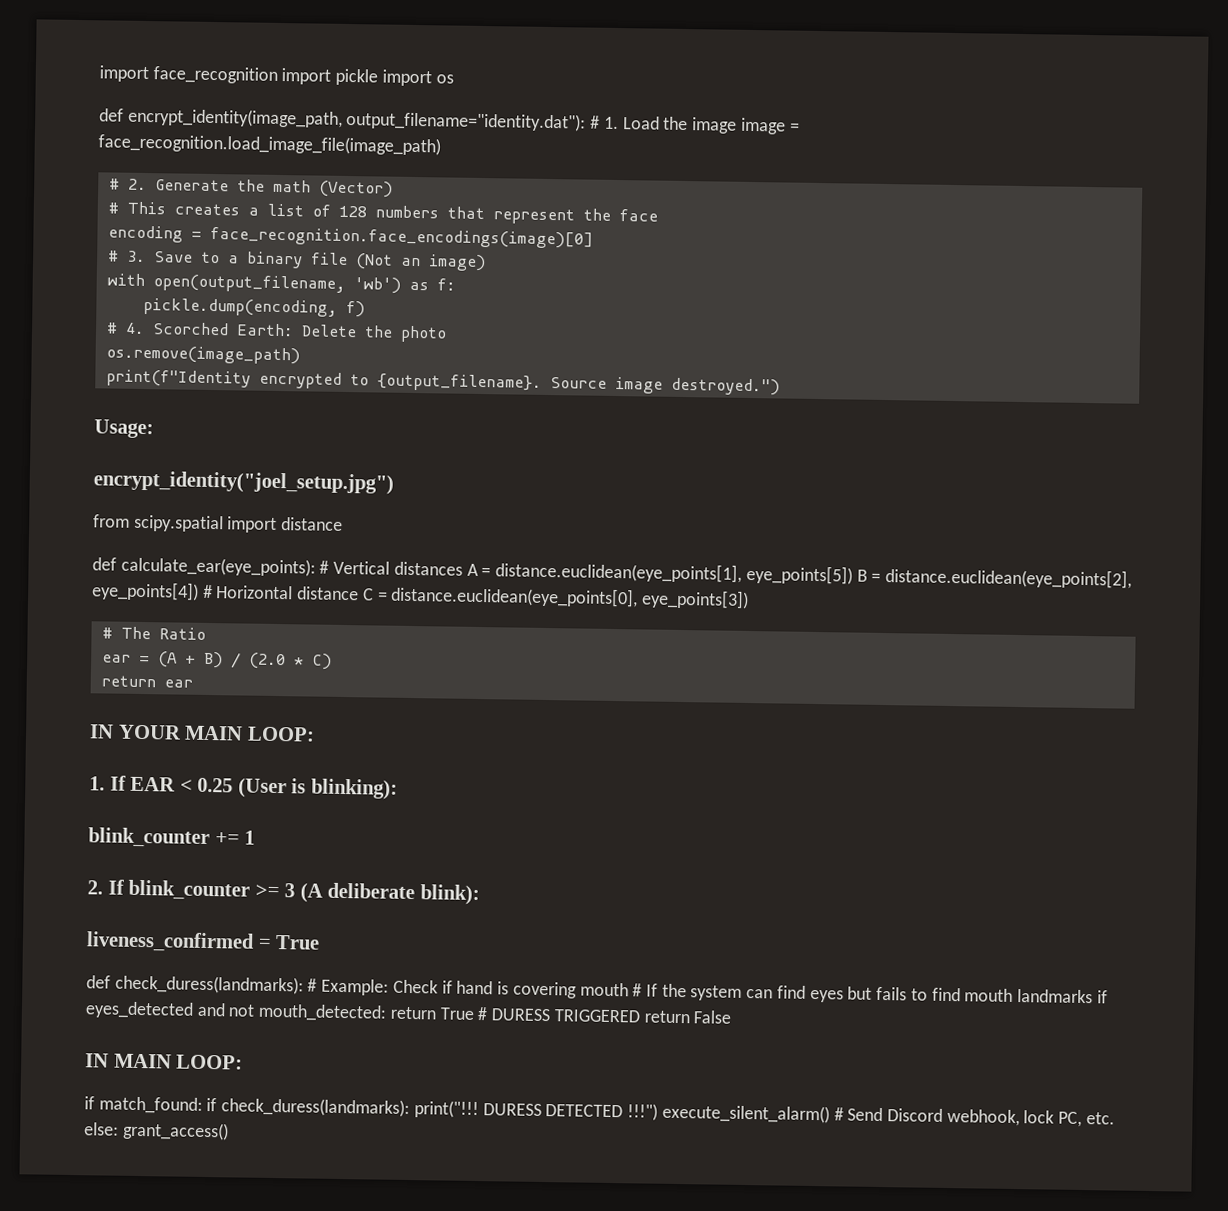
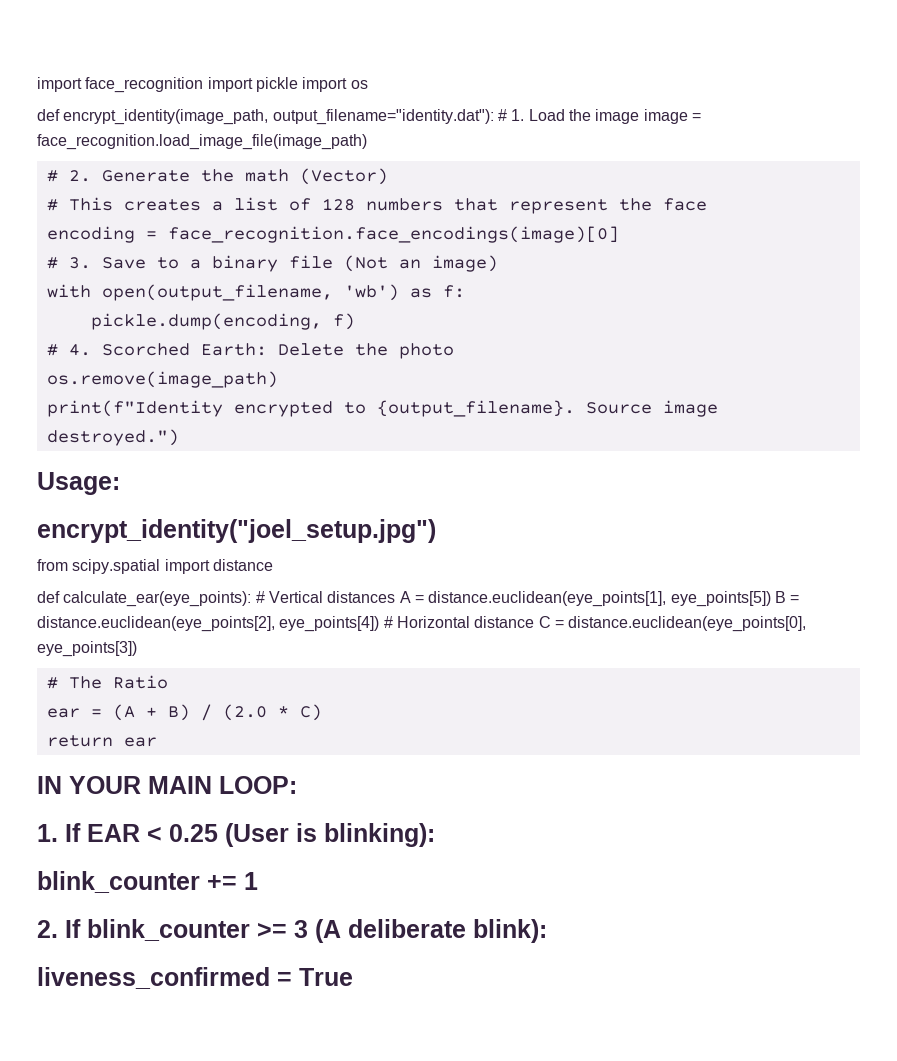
- def check_duress(landmarks): # Example: Check if hand is covering mouth # If the system can find eyes but fails to find mouth landmarks if eyes_detected and not mouth_detected: return True # DURESS TRIGGERED return False
- IN MAIN LOOP:
- if match_found: if check_duress(landmarks): print("!!! DURESS DETECTED !!!") execute_silent_alarm() # Send Discord webhook, lock PC, etc. else: grant_access()

